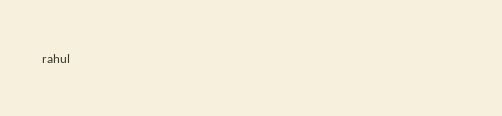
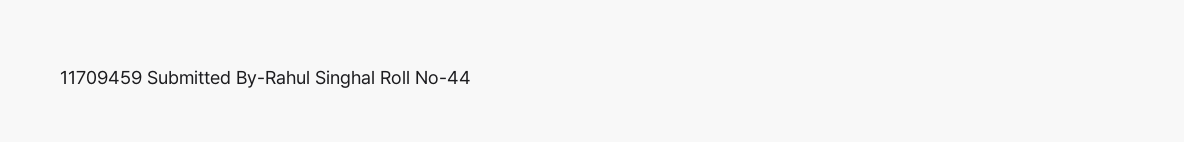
- rahul
+ 11709459 Submitted By-Rahul Singhal Roll No-44

